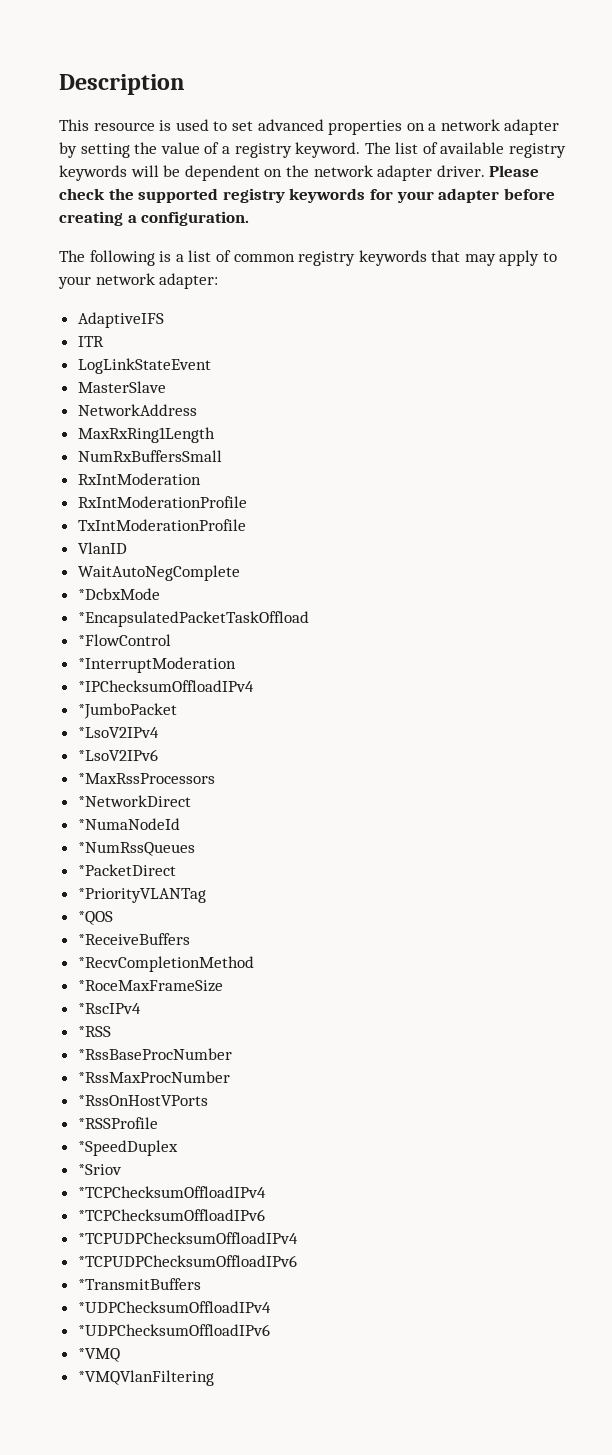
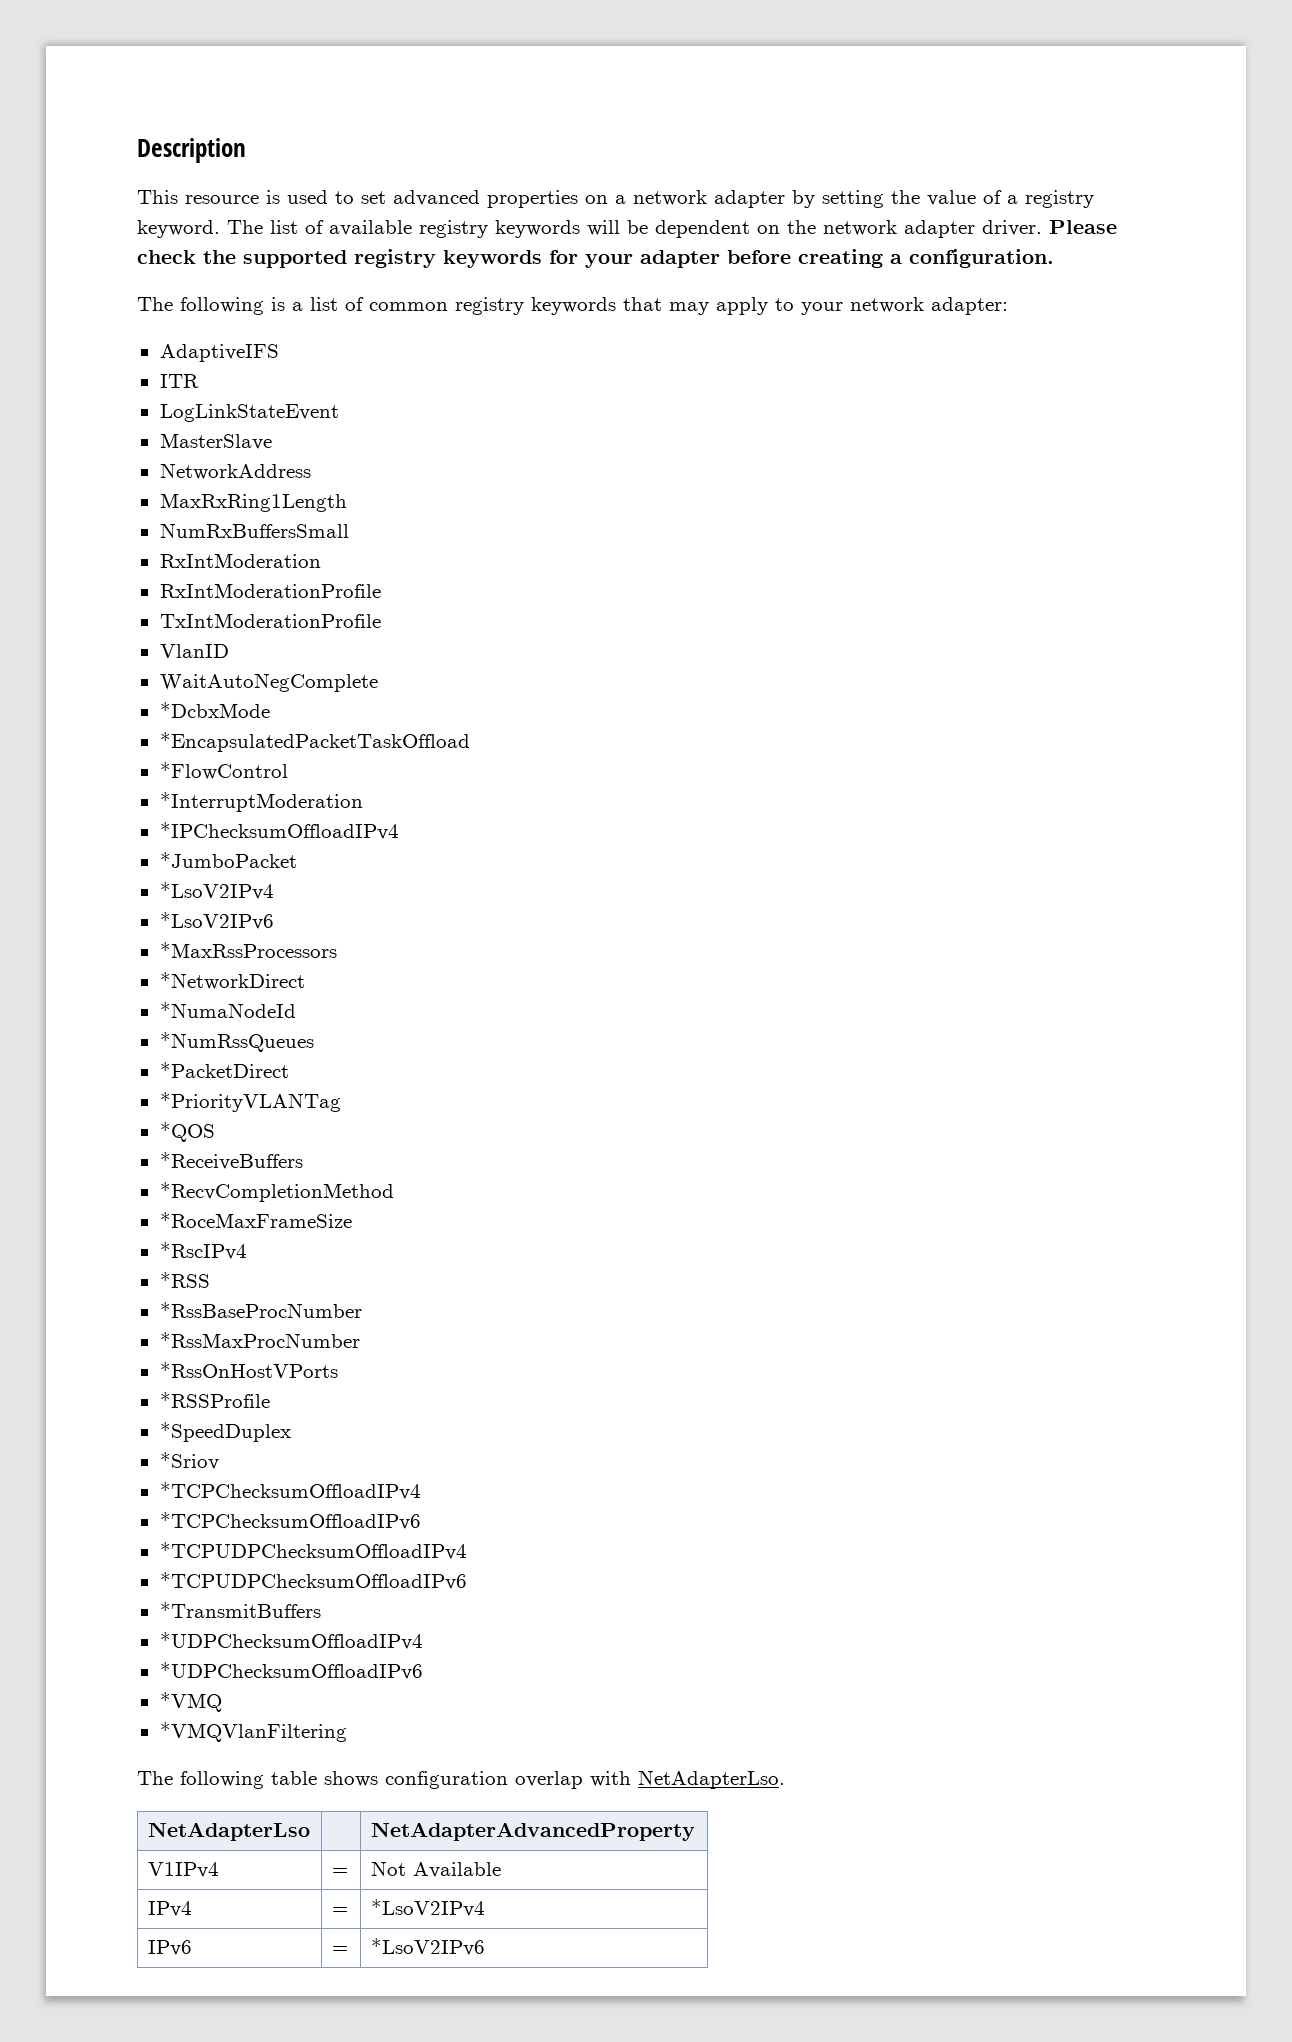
+ The following table shows configuration overlap with NetAdapterLso.
+ NetAdapterLso | | NetAdapterAdvancedProperty
+ V1IPv4 | = | Not Available
+ IPv4 | = | *LsoV2IPv4
+ IPv6 | = | *LsoV2IPv6

